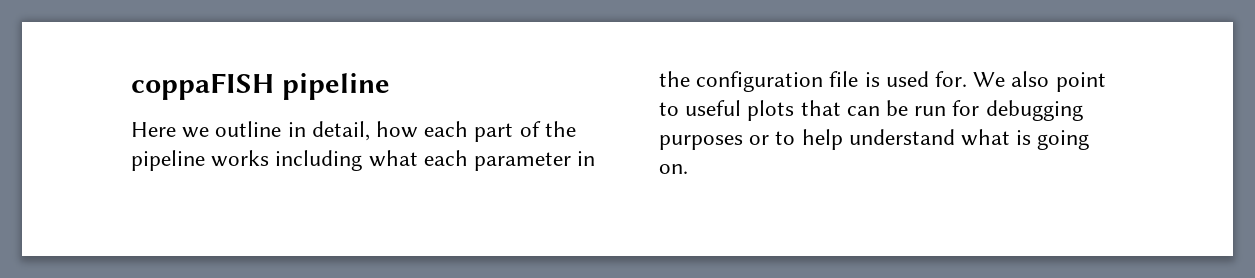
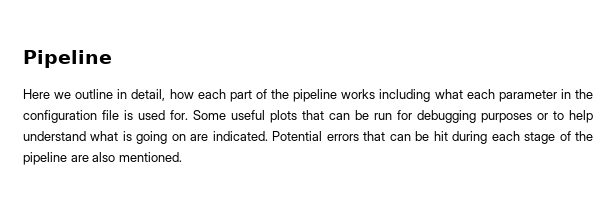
- coppaFISH pipeline
+ Pipeline
- We also point to useful plots that can be run for debugging purposes or to help understand what is going on.
+ Some useful plots that can be run for debugging purposes or to help understand what is going on are indicated. Potential errors that can be hit during each stage of the pipeline are also mentioned.

